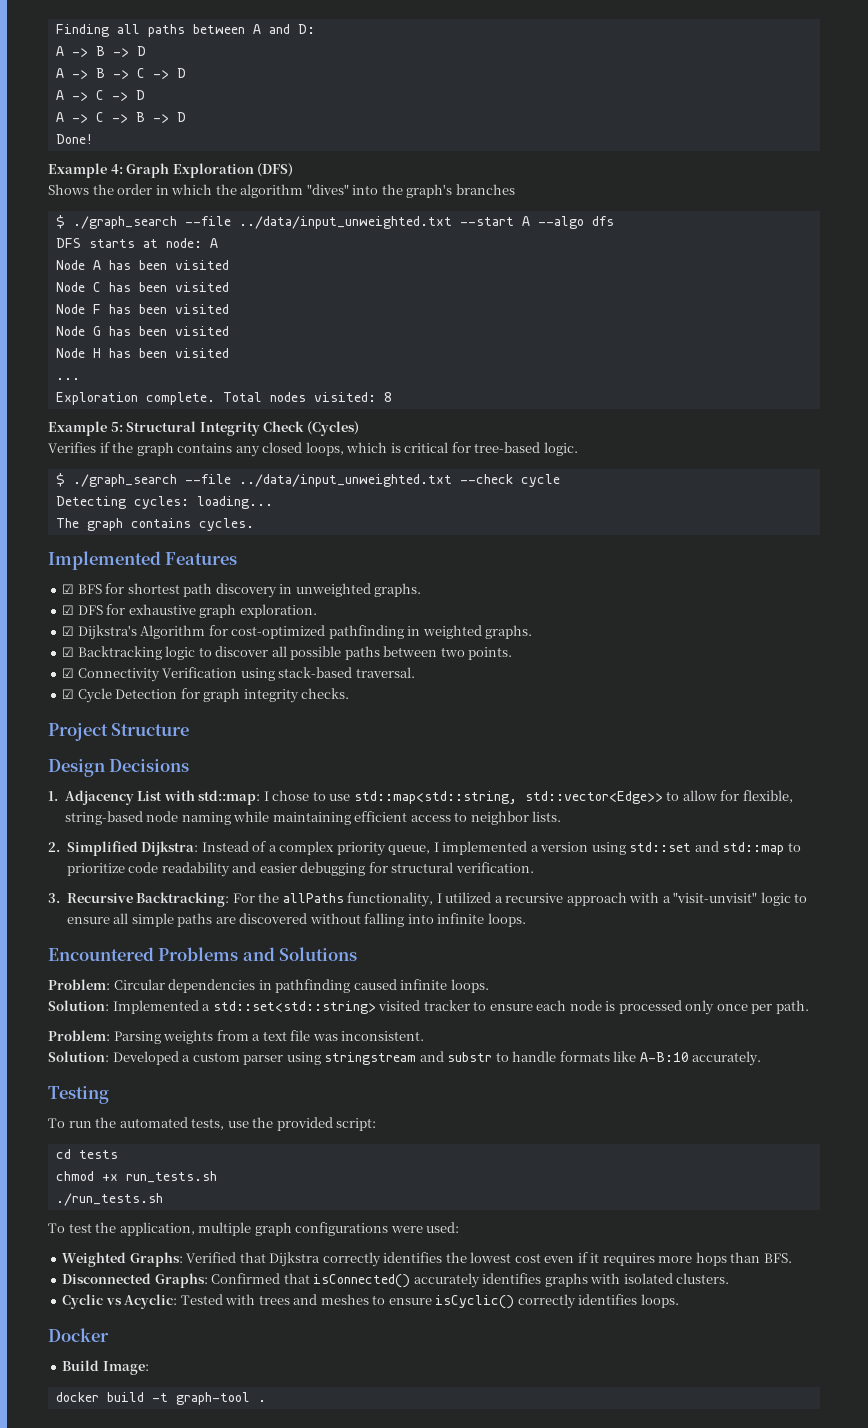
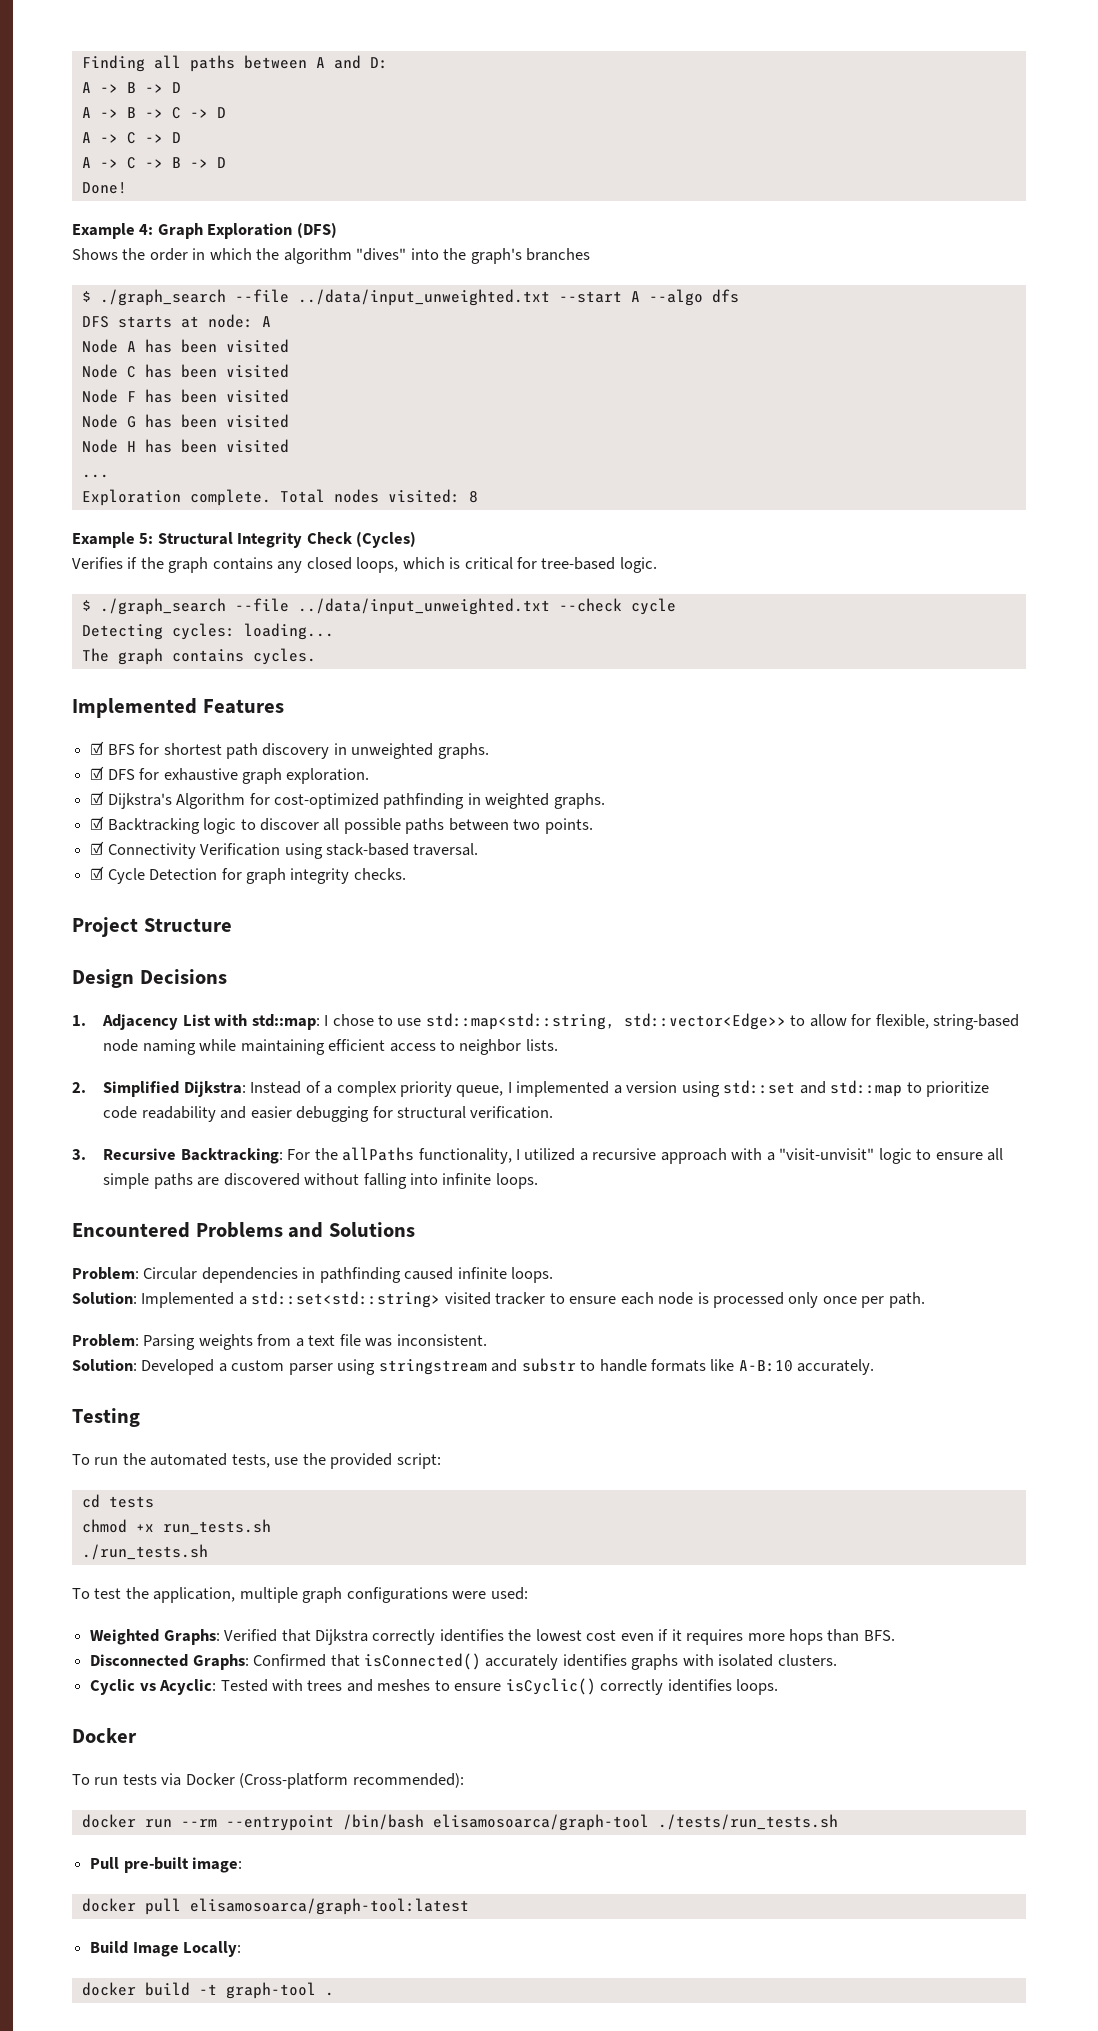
+ To run tests via Docker (Cross-platform recommended):
+ docker run --rm --entrypoint /bin/bash elisamosoarca/graph-tool ./tests/run_tests.sh
+ Pull pre-built image:
+ docker pull elisamosoarca/graph-tool:latest
- Build Image:
+ Build Image Locally:

